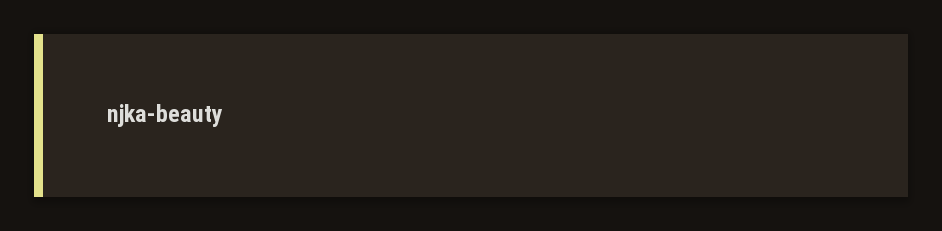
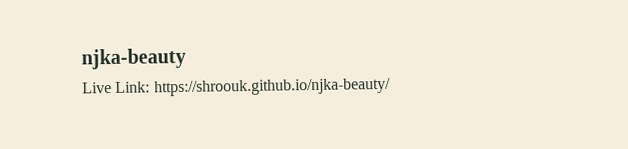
+ Live Link: https://shroouk.github.io/njka-beauty/

